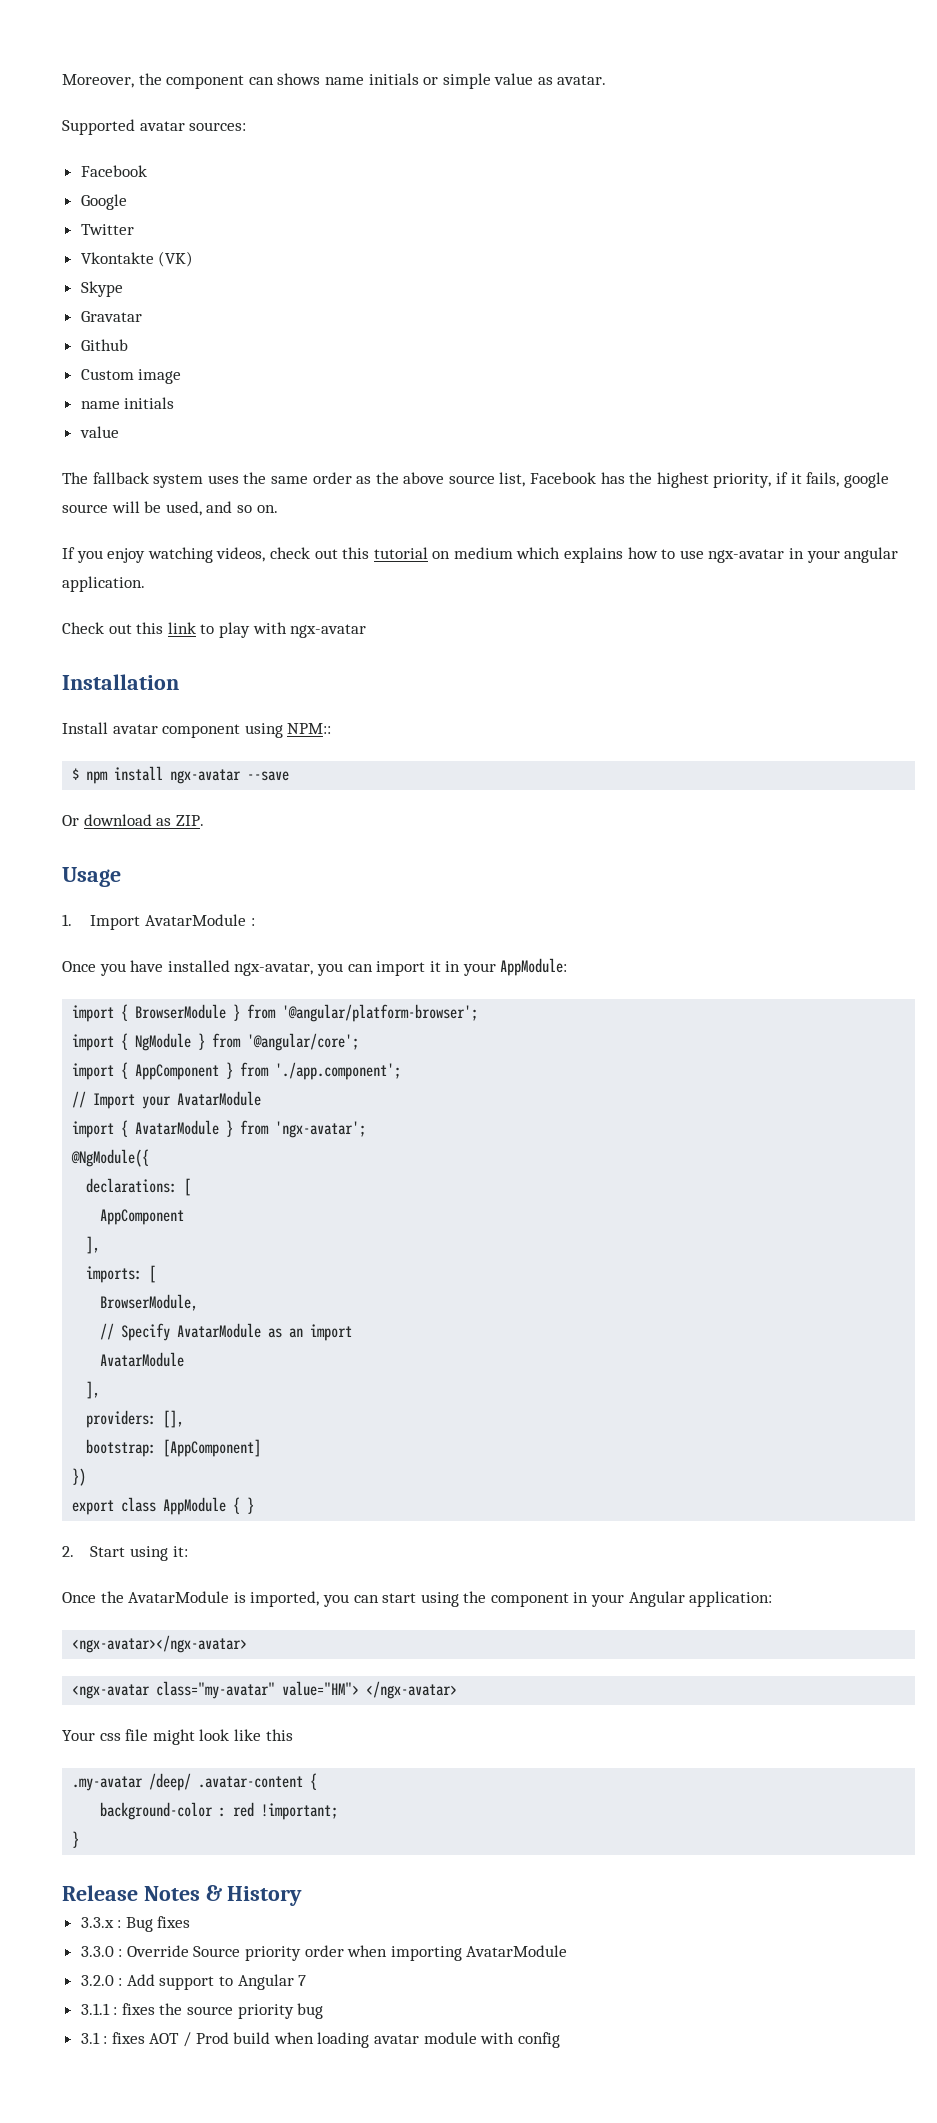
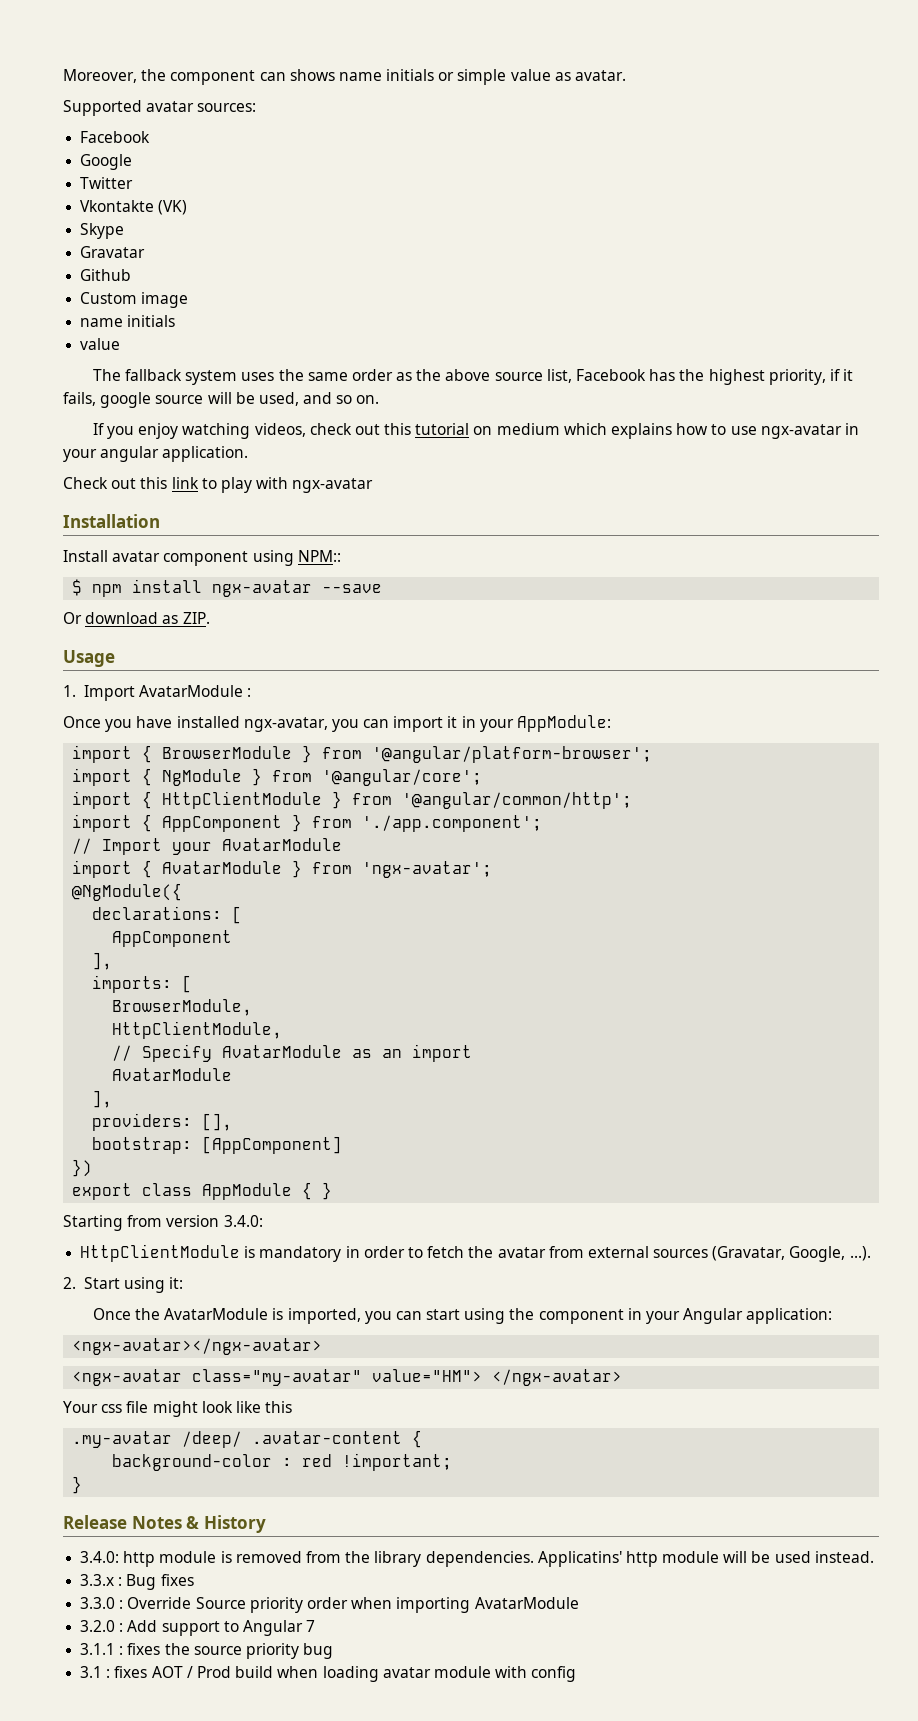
+ import { HttpClientModule } from '@angular/common/http';
+ HttpClientModule,
+ Starting from version 3.4.0:
+ HttpClientModule is mandatory in order to fetch the avatar from external sources (Gravatar, Google, ...).
+ 3.4.0: http module is removed from the library dependencies. Applicatins' http module will be used instead.

